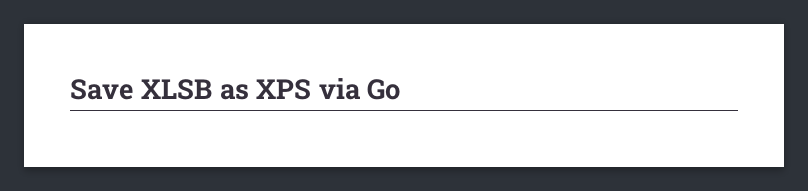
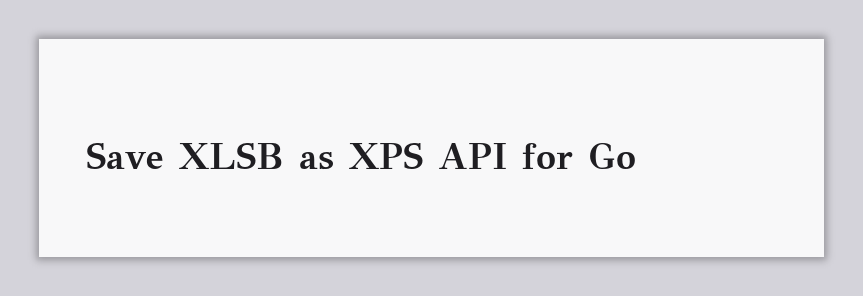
- Save XLSB as XPS via Go
+ Save XLSB as XPS API for Go

